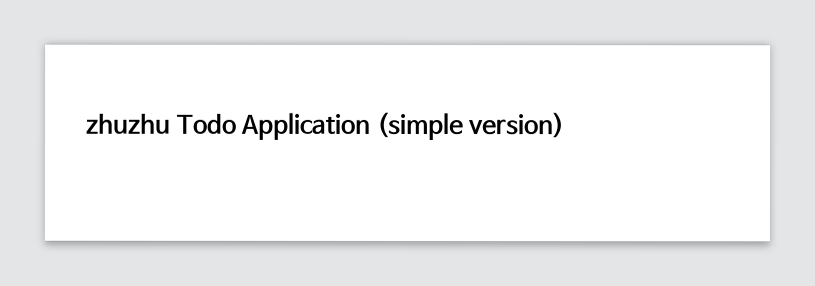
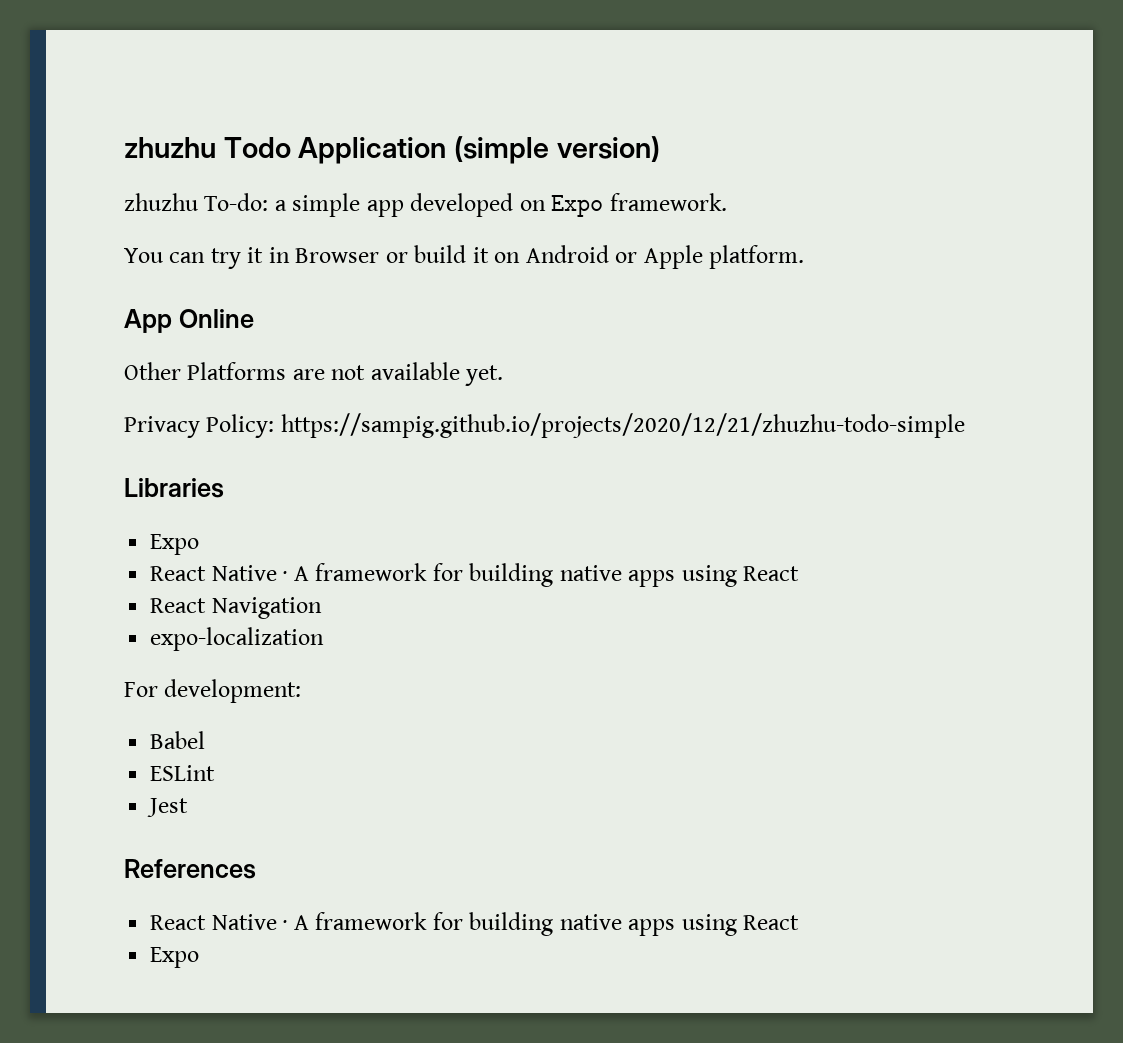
+ zhuzhu To-do: a simple app developed on Expo framework.
+ You can try it in Browser or build it on Android or Apple platform.
+ App Online
+ Other Platforms are not available yet.
+ Privacy Policy: https://sampig.github.io/projects/2020/12/21/zhuzhu-todo-simple
+ Libraries
+ Expo
+ React Native · A framework for building native apps using React
+ React Navigation
+ expo-localization
+ For development:
+ Babel
+ ESLint
+ Jest
+ References
+ React Native · A framework for building native apps using React
+ Expo

